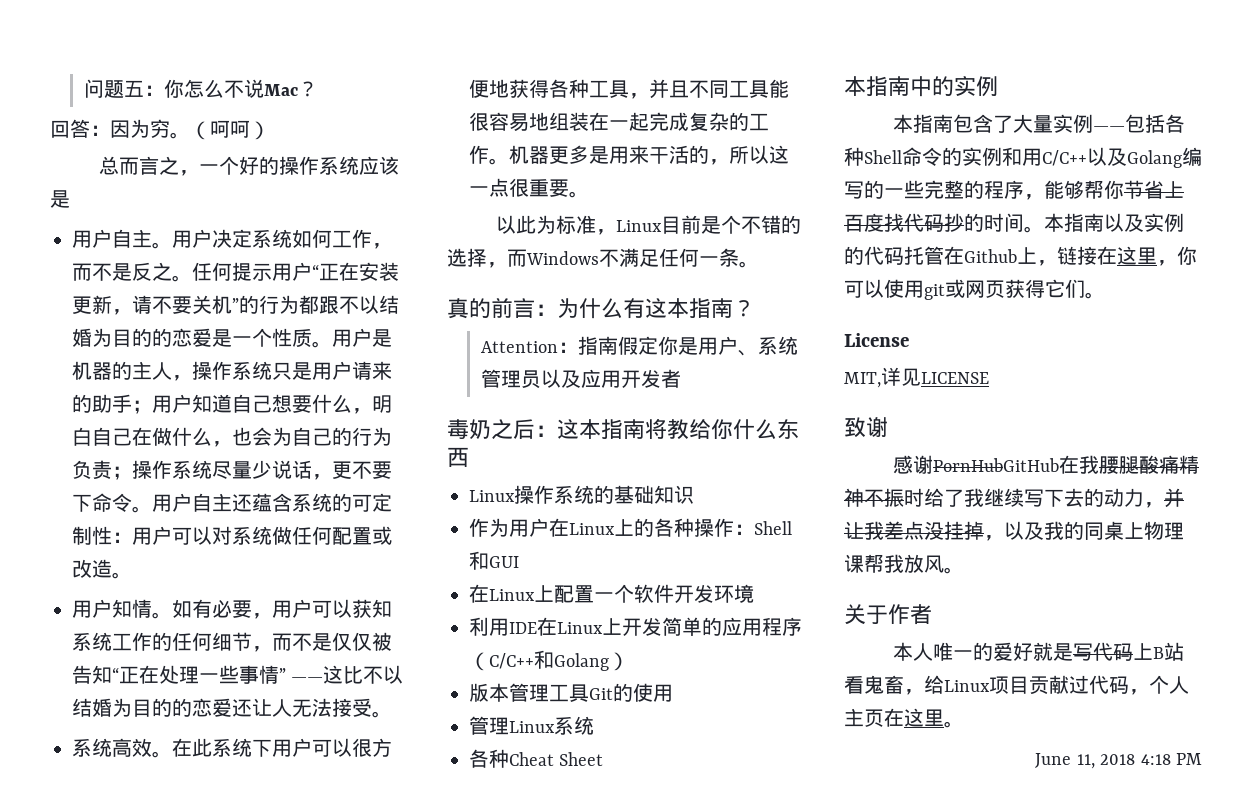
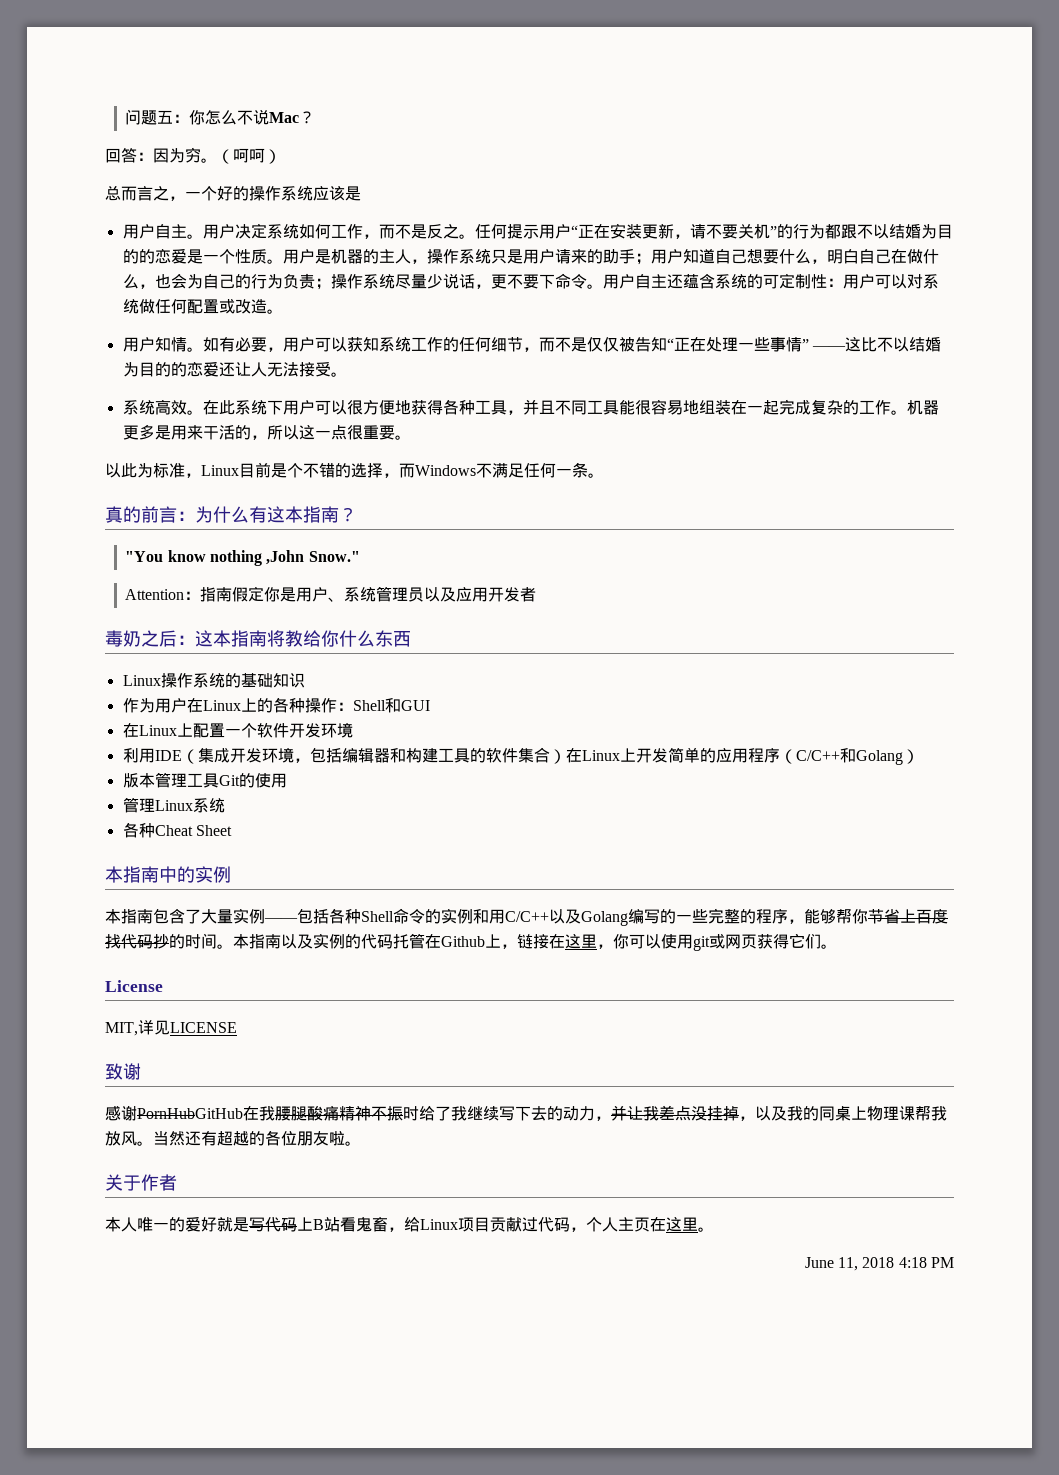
+ "You know nothing ,John Snow."
- 利用IDE在Linux上开发简单的应用程序（C/C++和Golang）
+ 利用IDE（集成开发环境，包括编辑器和构建工具的软件集合）在Linux上开发简单的应用程序（C/C++和Golang）
+ 当然还有超越的各位朋友啦。

